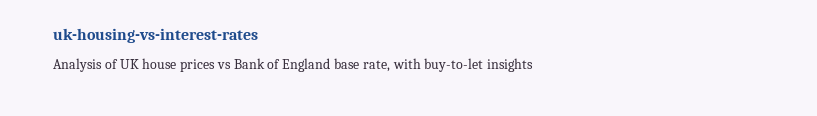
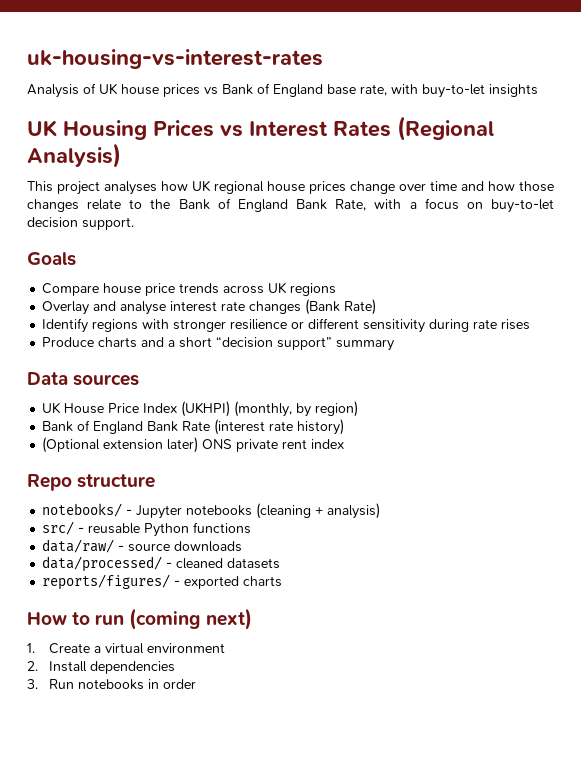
+ UK Housing Prices vs Interest Rates (Regional Analysis)
+ This project analyses how UK regional house prices change over time and how those changes relate to the Bank of England Bank Rate, with a focus on buy-to-let decision support.
+ Goals
+ Compare house price trends across UK regions
+ Overlay and analyse interest rate changes (Bank Rate)
+ Identify regions with stronger resilience or different sensitivity during rate rises
+ Produce charts and a short “decision support” summary
+ Data sources
+ UK House Price Index (UKHPI) (monthly, by region)
+ Bank of England Bank Rate (interest rate history)
+ (Optional extension later) ONS private rent index
+ Repo structure
+ notebooks/ - Jupyter notebooks (cleaning + analysis)
+ src/ - reusable Python functions
+ data/raw/ - source downloads
+ data/processed/ - cleaned datasets
+ reports/figures/ - exported charts
+ How to run (coming next)
+ 1. Create a virtual environment
+ 2. Install dependencies
+ 3. Run notebooks in order

